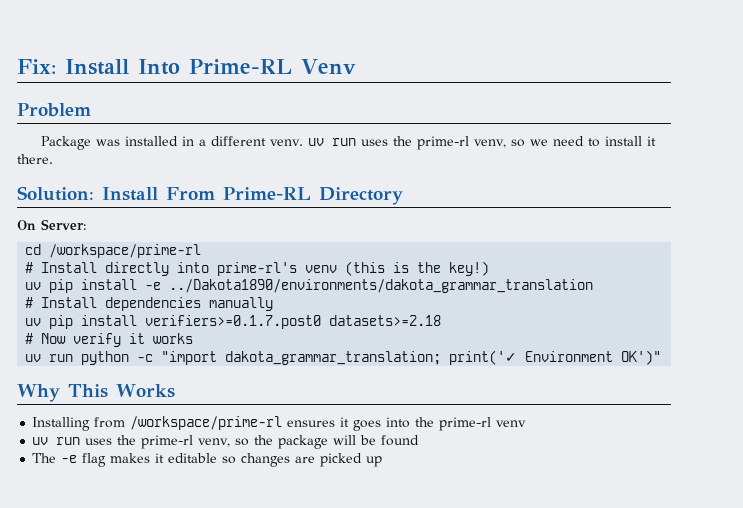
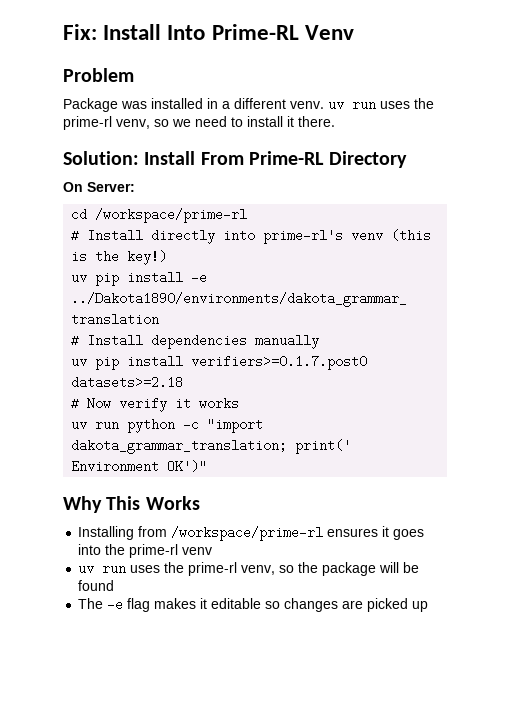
- uv run python -c "import dakota_grammar_translation; print('✓ Environment OK')"
+ uv run python -c "import dakota_grammar_translation; print(' Environment OK')"

